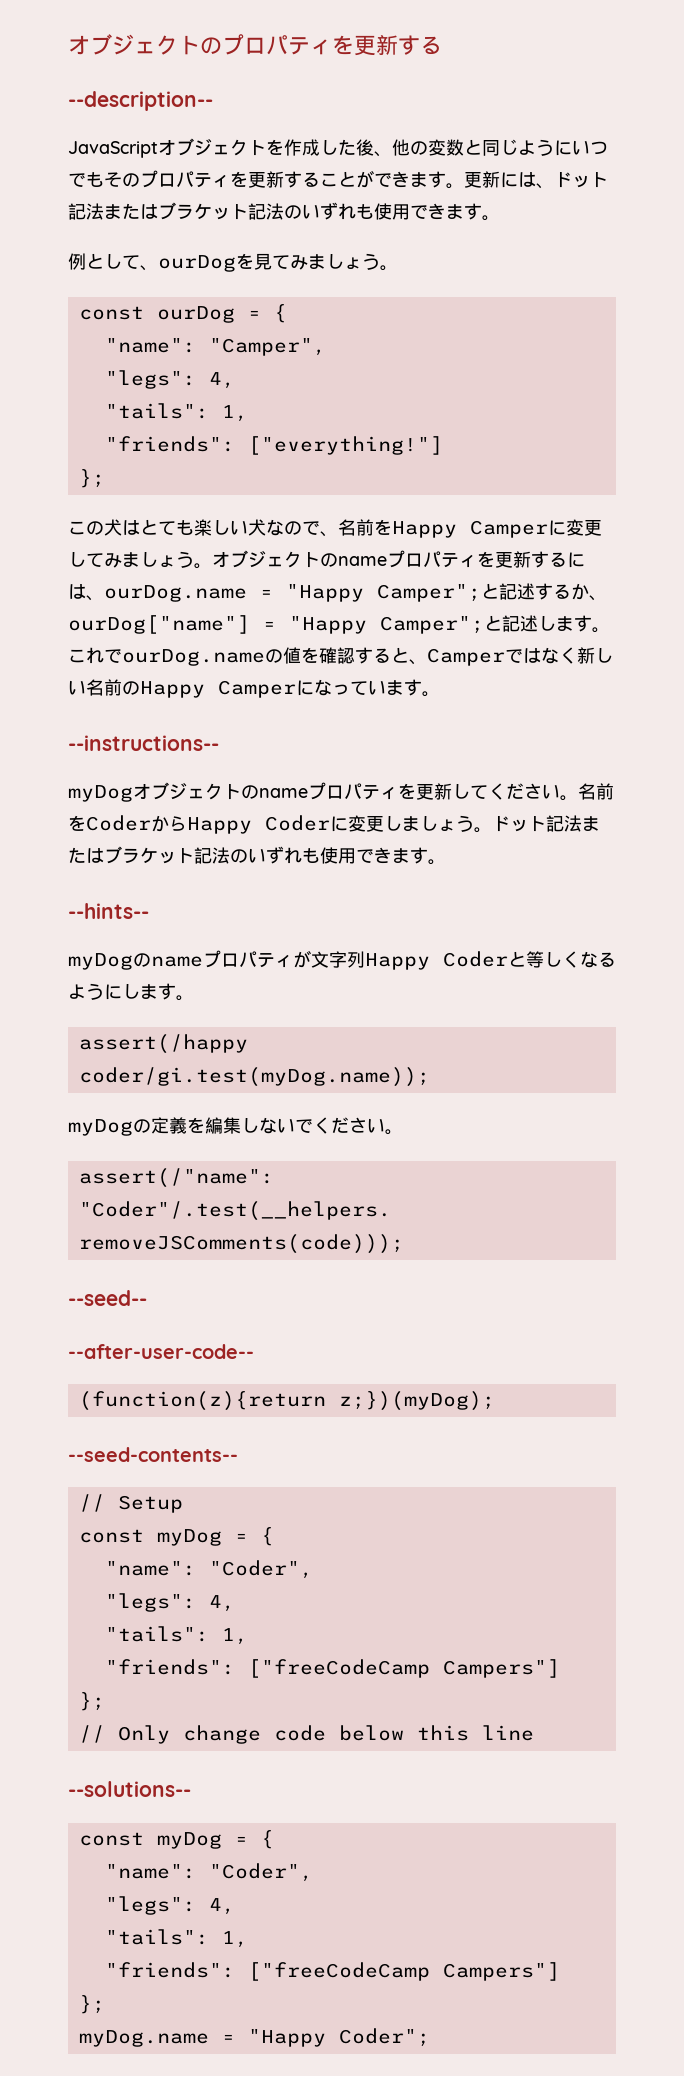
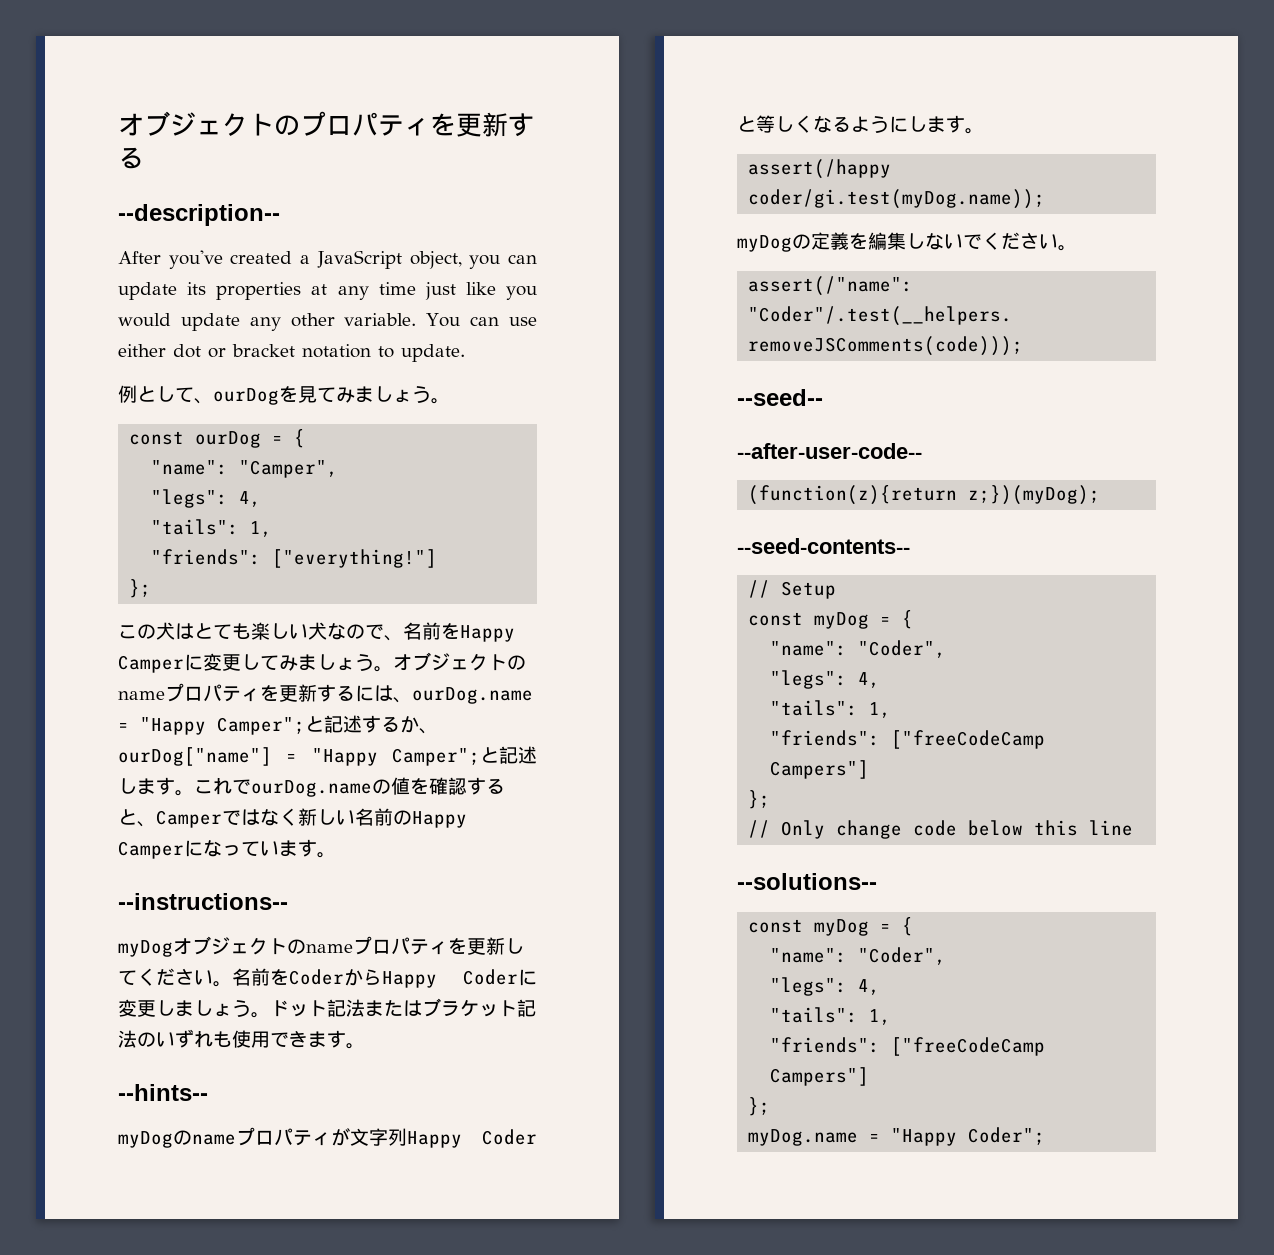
- JavaScriptオブジェクトを作成した後、他の変数と同じようにいつでもそのプロパティを更新することができます。更新には、ドット記法またはブラケット記法のいずれも使用できます。
+ After you've created a JavaScript object, you can update its properties at any time just like you would update any other variable. You can use either dot or bracket notation to update.

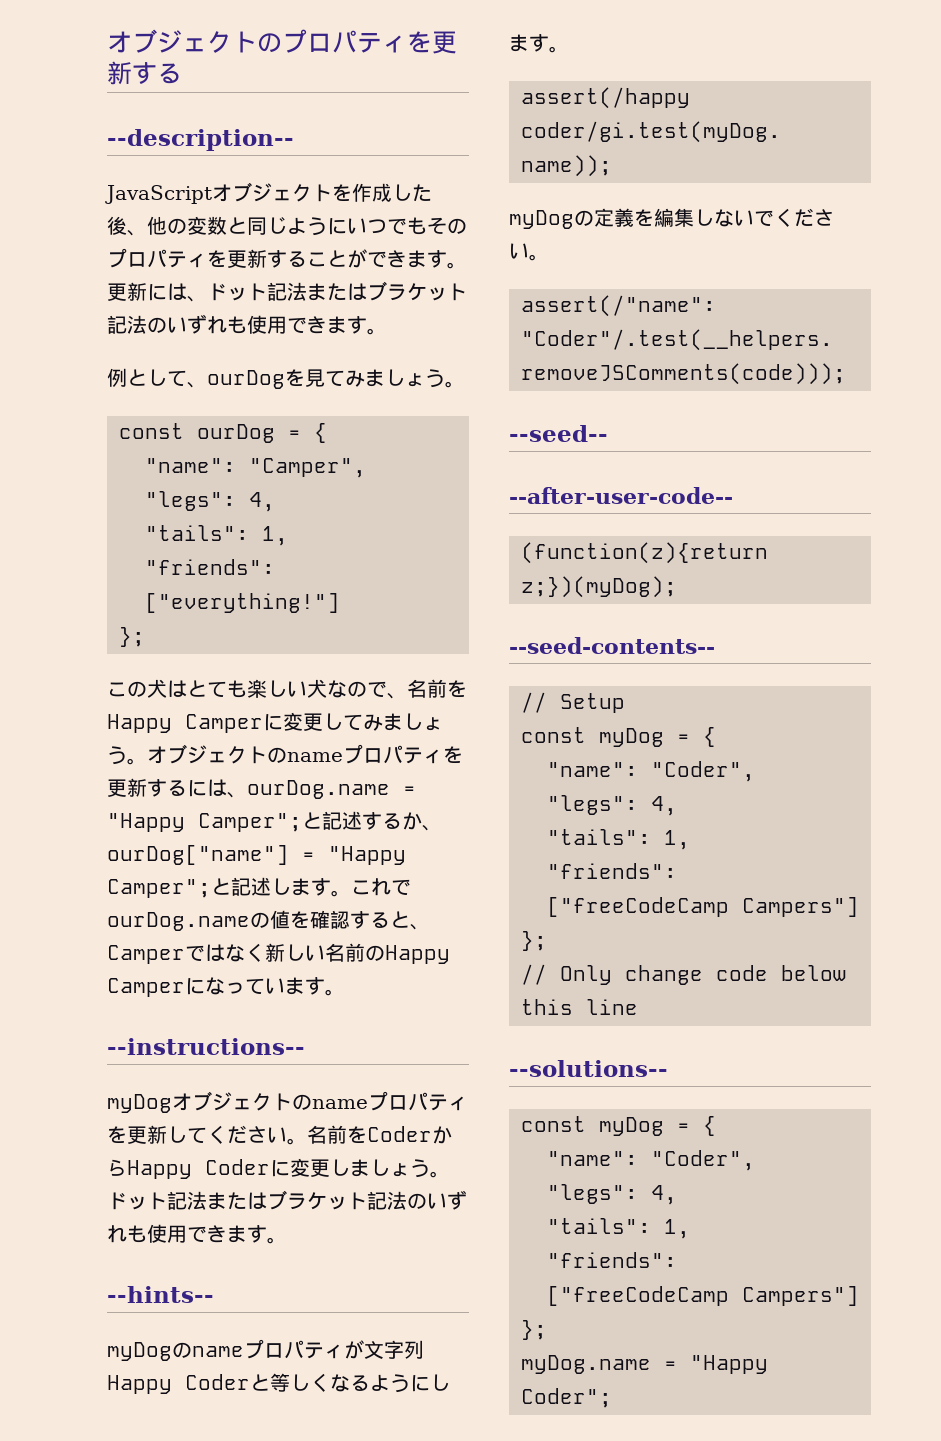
- After you've created a JavaScript object, you can update its properties at any time just like you would update any other variable. You can use either dot or bracket notation to update.
+ JavaScriptオブジェクトを作成した後、他の変数と同じようにいつでもそのプロパティを更新することができます。更新には、ドット記法またはブラケット記法のいずれも使用できます。

